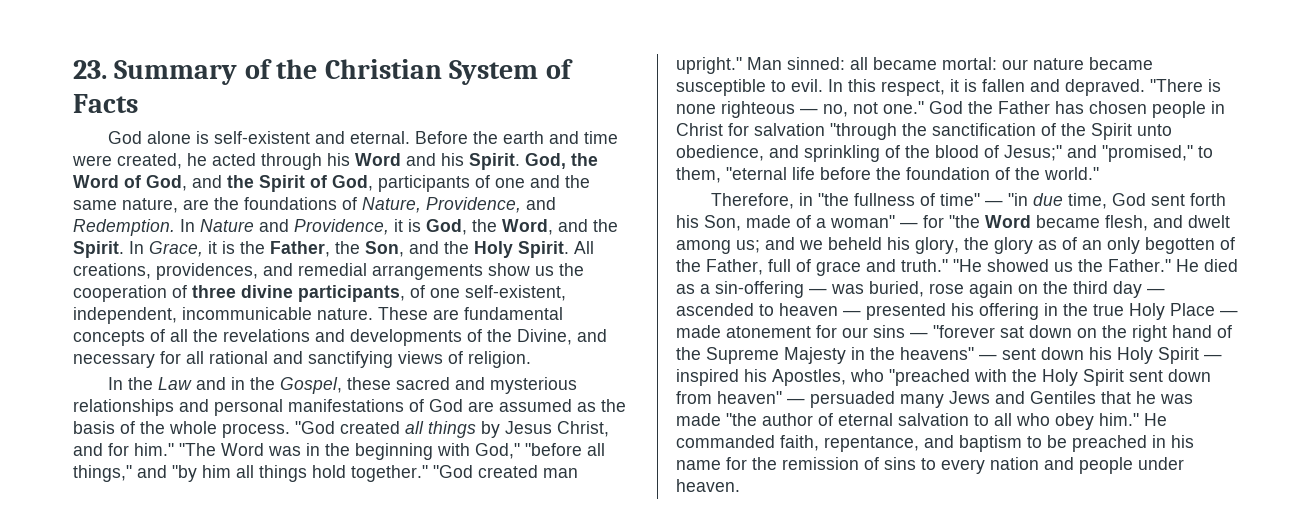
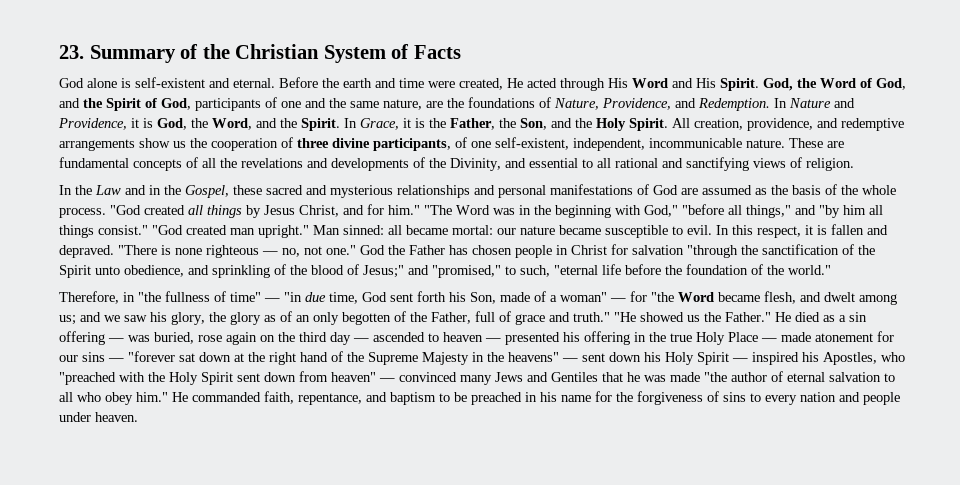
- Before the earth and time were created, he acted through his Word and his Spirit.
+ Before the earth and time were created, He acted through His Word and His Spirit.
- All creations, providences, and remedial arrangements show us the cooperation of three divine participants, of one self-existent, independent, incommunicable nature.
+ All creation, providence, and redemptive arrangements show us the cooperation of three divine participants, of one self-existent, independent, incommunicable nature.
- These are fundamental concepts of all the revelations and developments of the Divine, and necessary for all rational and sanctifying views of religion.
+ These are fundamental concepts of all the revelations and developments of the Divinity, and essential to all rational and sanctifying views of religion.
- "The Word was in the beginning with God," "before all things," and "by him all things hold together."
+ "The Word was in the beginning with God," "before all things," and "by him all things consist."
- God the Father has chosen people in Christ for salvation "through the sanctification of the Spirit unto obedience, and sprinkling of the blood of Jesus;" and "promised," to them, "eternal life before the foundation of the world."
+ God the Father has chosen people in Christ for salvation "through the sanctification of the Spirit unto obedience, and sprinkling of the blood of Jesus;" and "promised," to such, "eternal life before the foundation of the world."
- Therefore, in "the fullness of time" — "in due time, God sent forth his Son, made of a woman" — for "the Word became flesh, and dwelt among us; and we beheld his glory, the glory as of an only begotten of the Father, full of grace and truth."
+ Therefore, in "the fullness of time" — "in due time, God sent forth his Son, made of a woman" — for "the Word became flesh, and dwelt among us; and we saw his glory, the glory as of an only begotten of the Father, full of grace and truth."
- He died as a sin-offering — was buried, rose again on the third day — ascended to heaven — presented his offering in the true Holy Place — made atonement for our sins — "forever sat down on the right hand of the Supreme Majesty in the heavens" — sent down his Holy Spirit — inspired his Apostles, who "preached with the Holy Spirit sent down from heaven" — persuaded many Jews and Gentiles that he was made "the author of eternal salvation to all who obey him."
+ He died as a sin offering — was buried, rose again on the third day — ascended to heaven — presented his offering in the true Holy Place — made atonement for our sins — "forever sat down at the right hand of the Supreme Majesty in the heavens" — sent down his Holy Spirit — inspired his Apostles, who "preached with the Holy Spirit sent down from heaven" — convinced many Jews and Gentiles that he was made "the author of eternal salvation to all who obey him."
- He commanded faith, repentance, and baptism to be preached in his name for the remission of sins to every nation and people under heaven.
+ He commanded faith, repentance, and baptism to be preached in his name for the forgiveness of sins to every nation and people under heaven.

